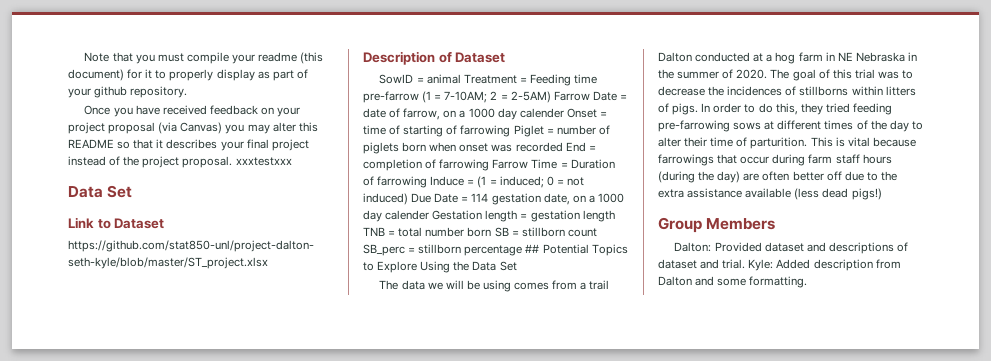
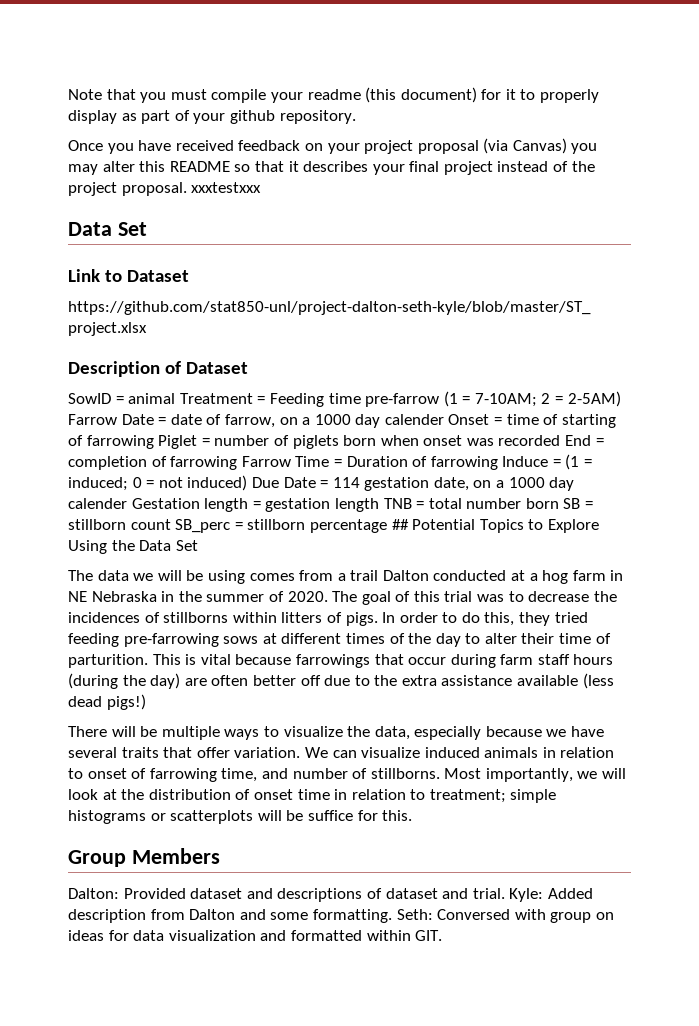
+ There will be multiple ways to visualize the data, especially because we have several traits that offer variation. We can visualize induced animals in relation to onset of farrowing time, and number of stillborns. Most importantly, we will look at the distribution of onset time in relation to treatment; simple histograms or scatterplots will be suffice for this.
+ Seth: Conversed with group on ideas for data visualization and formatted within GIT.

